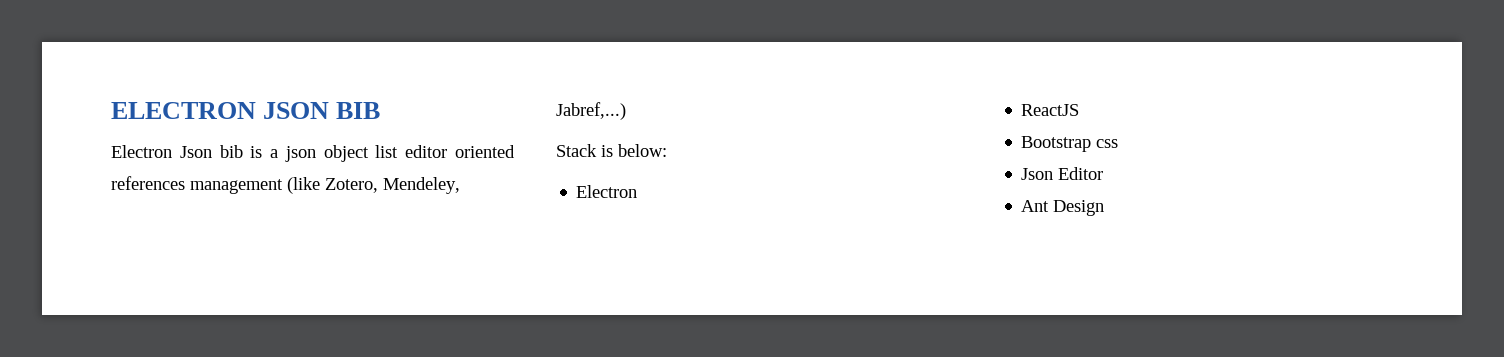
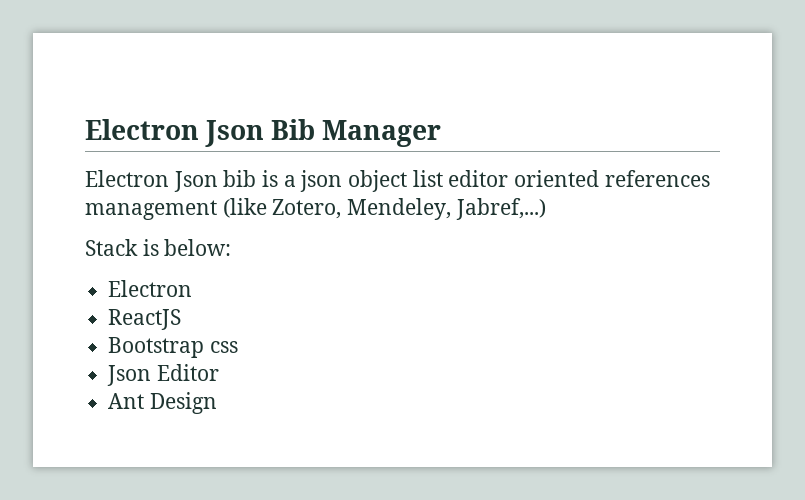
- ELECTRON JSON BIB
+ Electron Json Bib Manager

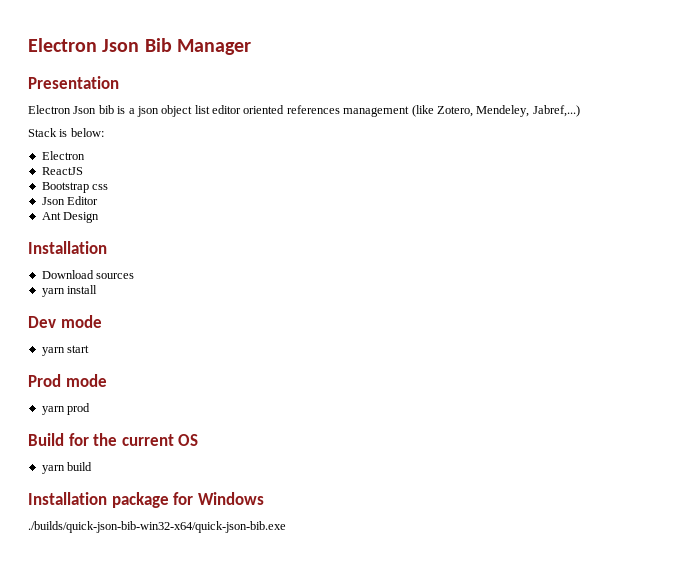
+ Presentation
  Ant Design
+ Installation
+ Download sources
+ yarn install
+ Dev mode
+ yarn start
+ Prod mode
+ yarn prod
+ Build for the current OS
+ yarn build
+ Installation package for Windows
+ ./builds/quick-json-bib-win32-x64/quick-json-bib.exe

